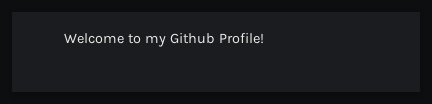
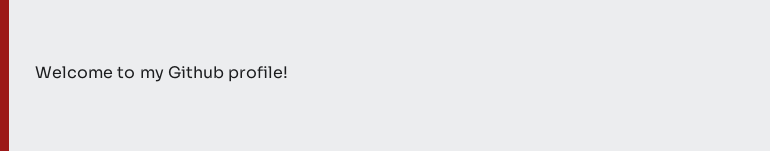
- Welcome to my Github Profile!
+ Welcome to my Github profile!

